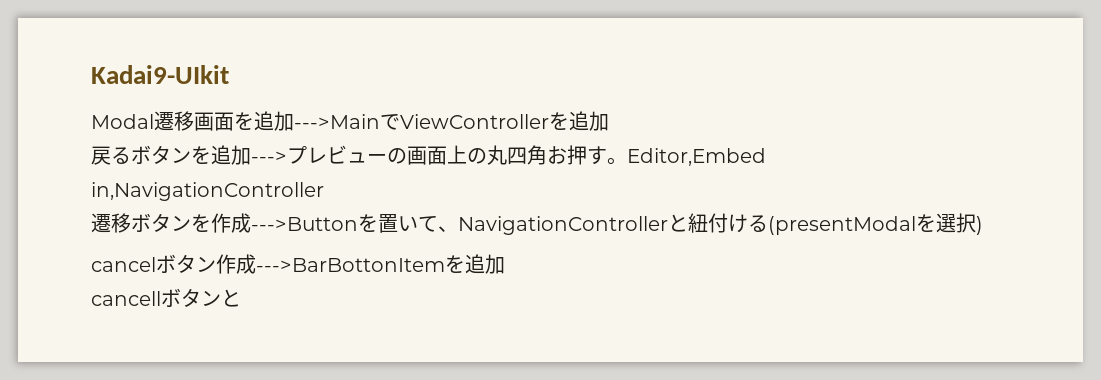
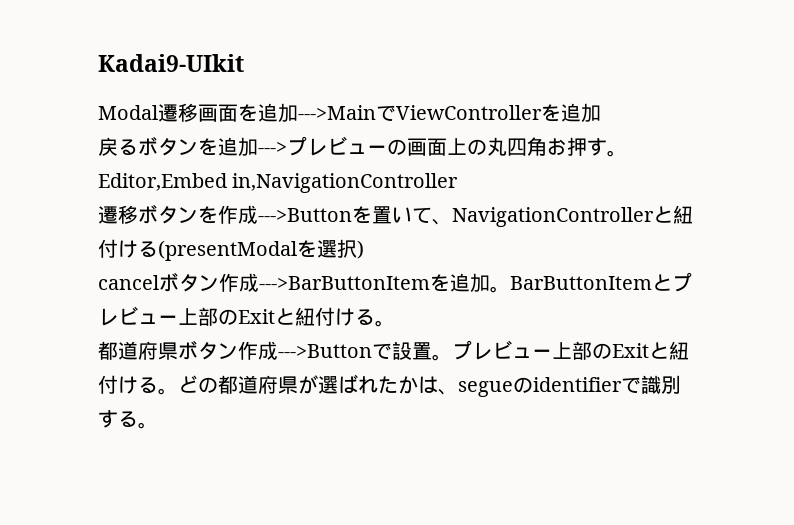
- cancelボタン作成--->BarBottonItemを追加
- cancellボタンと
+ cancelボタン作成--->BarButtonItemを追加。BarButtonItemとプレビュー上部のExitと紐付ける。
+ 都道府県ボタン作成--->Buttonで設置。プレビュー上部のExitと紐付ける。どの都道府県が選ばれたかは、segueのidentifierで識別する。

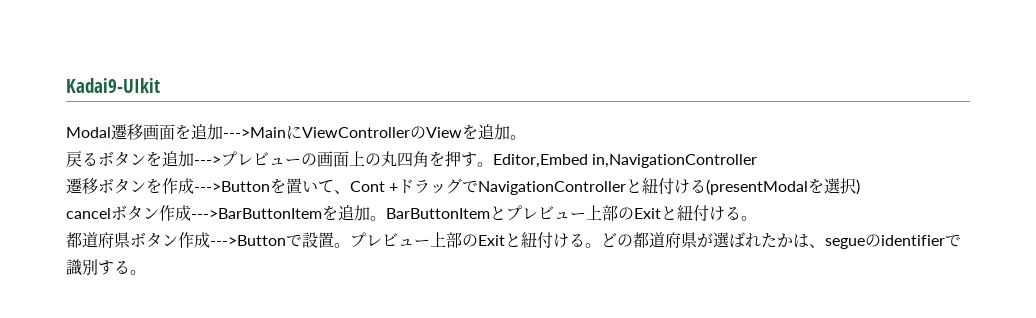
- Modal遷移画面を追加--->MainでViewControllerを追加
+ Modal遷移画面を追加--->MainにViewControllerのViewを追加。
- 戻るボタンを追加--->プレビューの画面上の丸四角お押す。
+ 戻るボタンを追加--->プレビューの画面上の丸四角を押す。
- 遷移ボタンを作成--->Buttonを置いて、NavigationControllerと紐付ける(presentModalを選択)
+ 遷移ボタンを作成--->Buttonを置いて、Cont +ドラッグでNavigationControllerと紐付ける(presentModalを選択)

